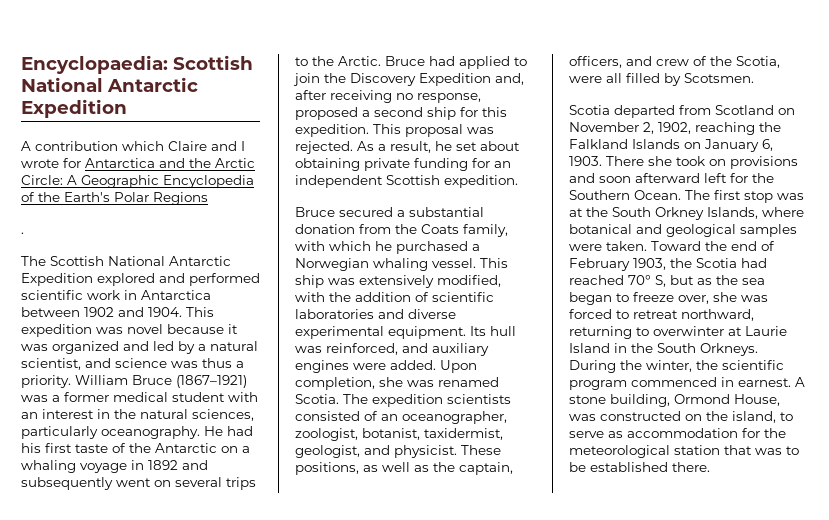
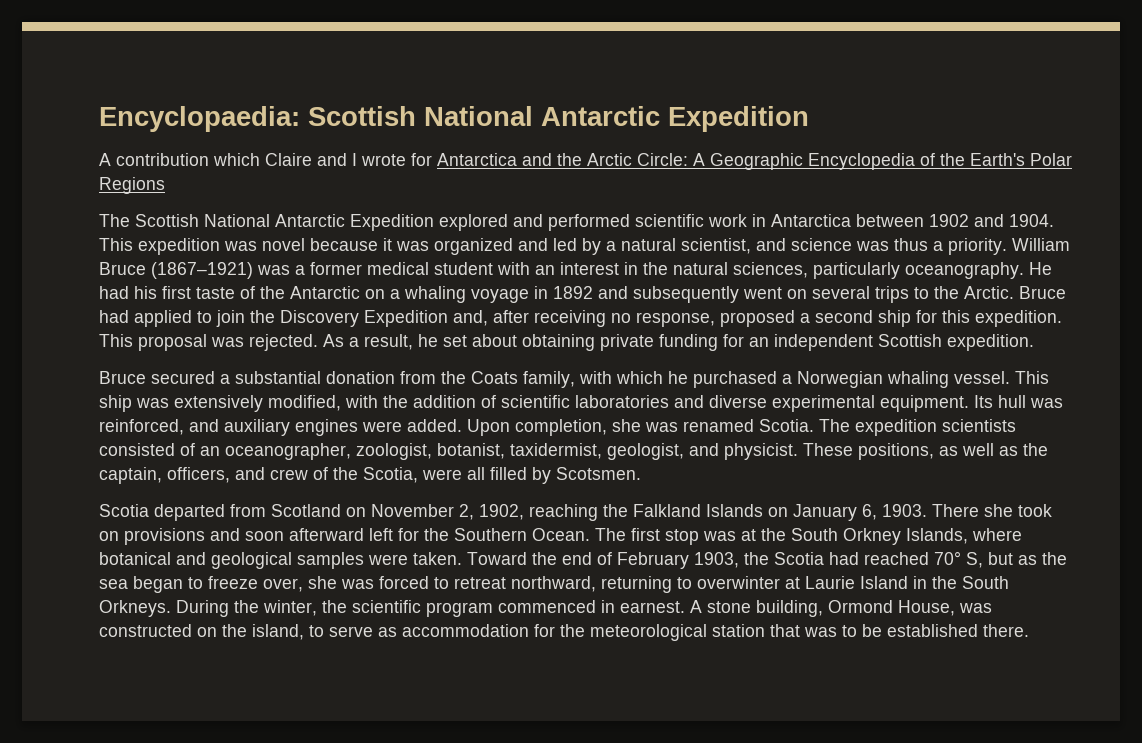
- .

